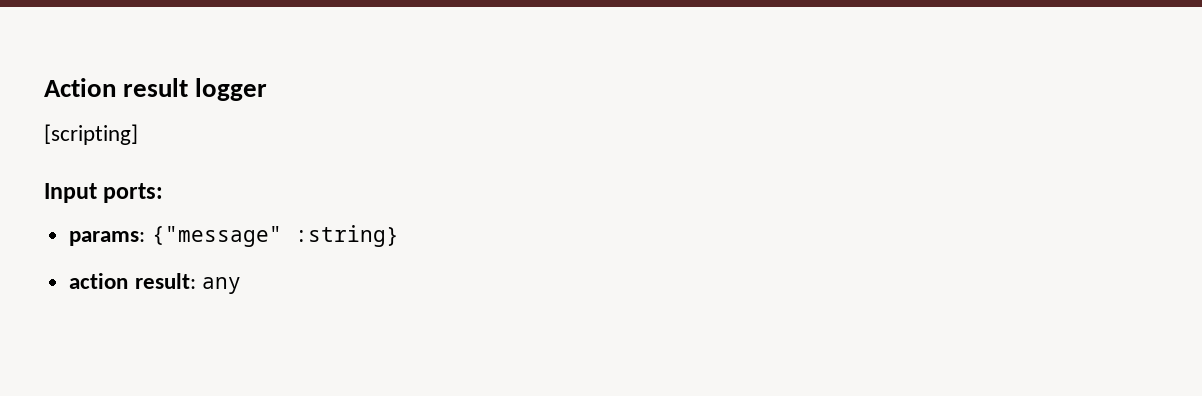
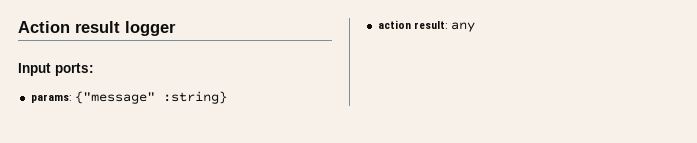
- [scripting]

